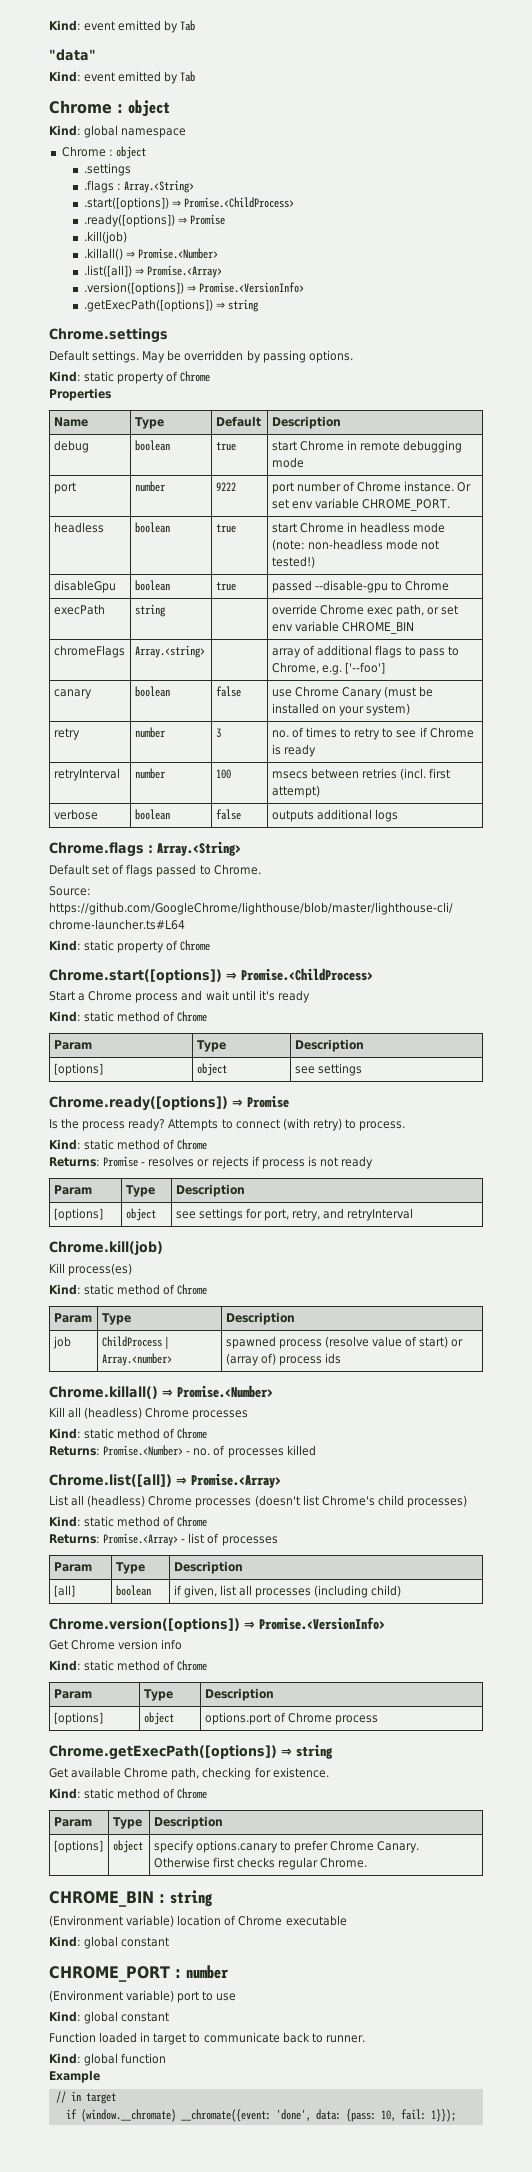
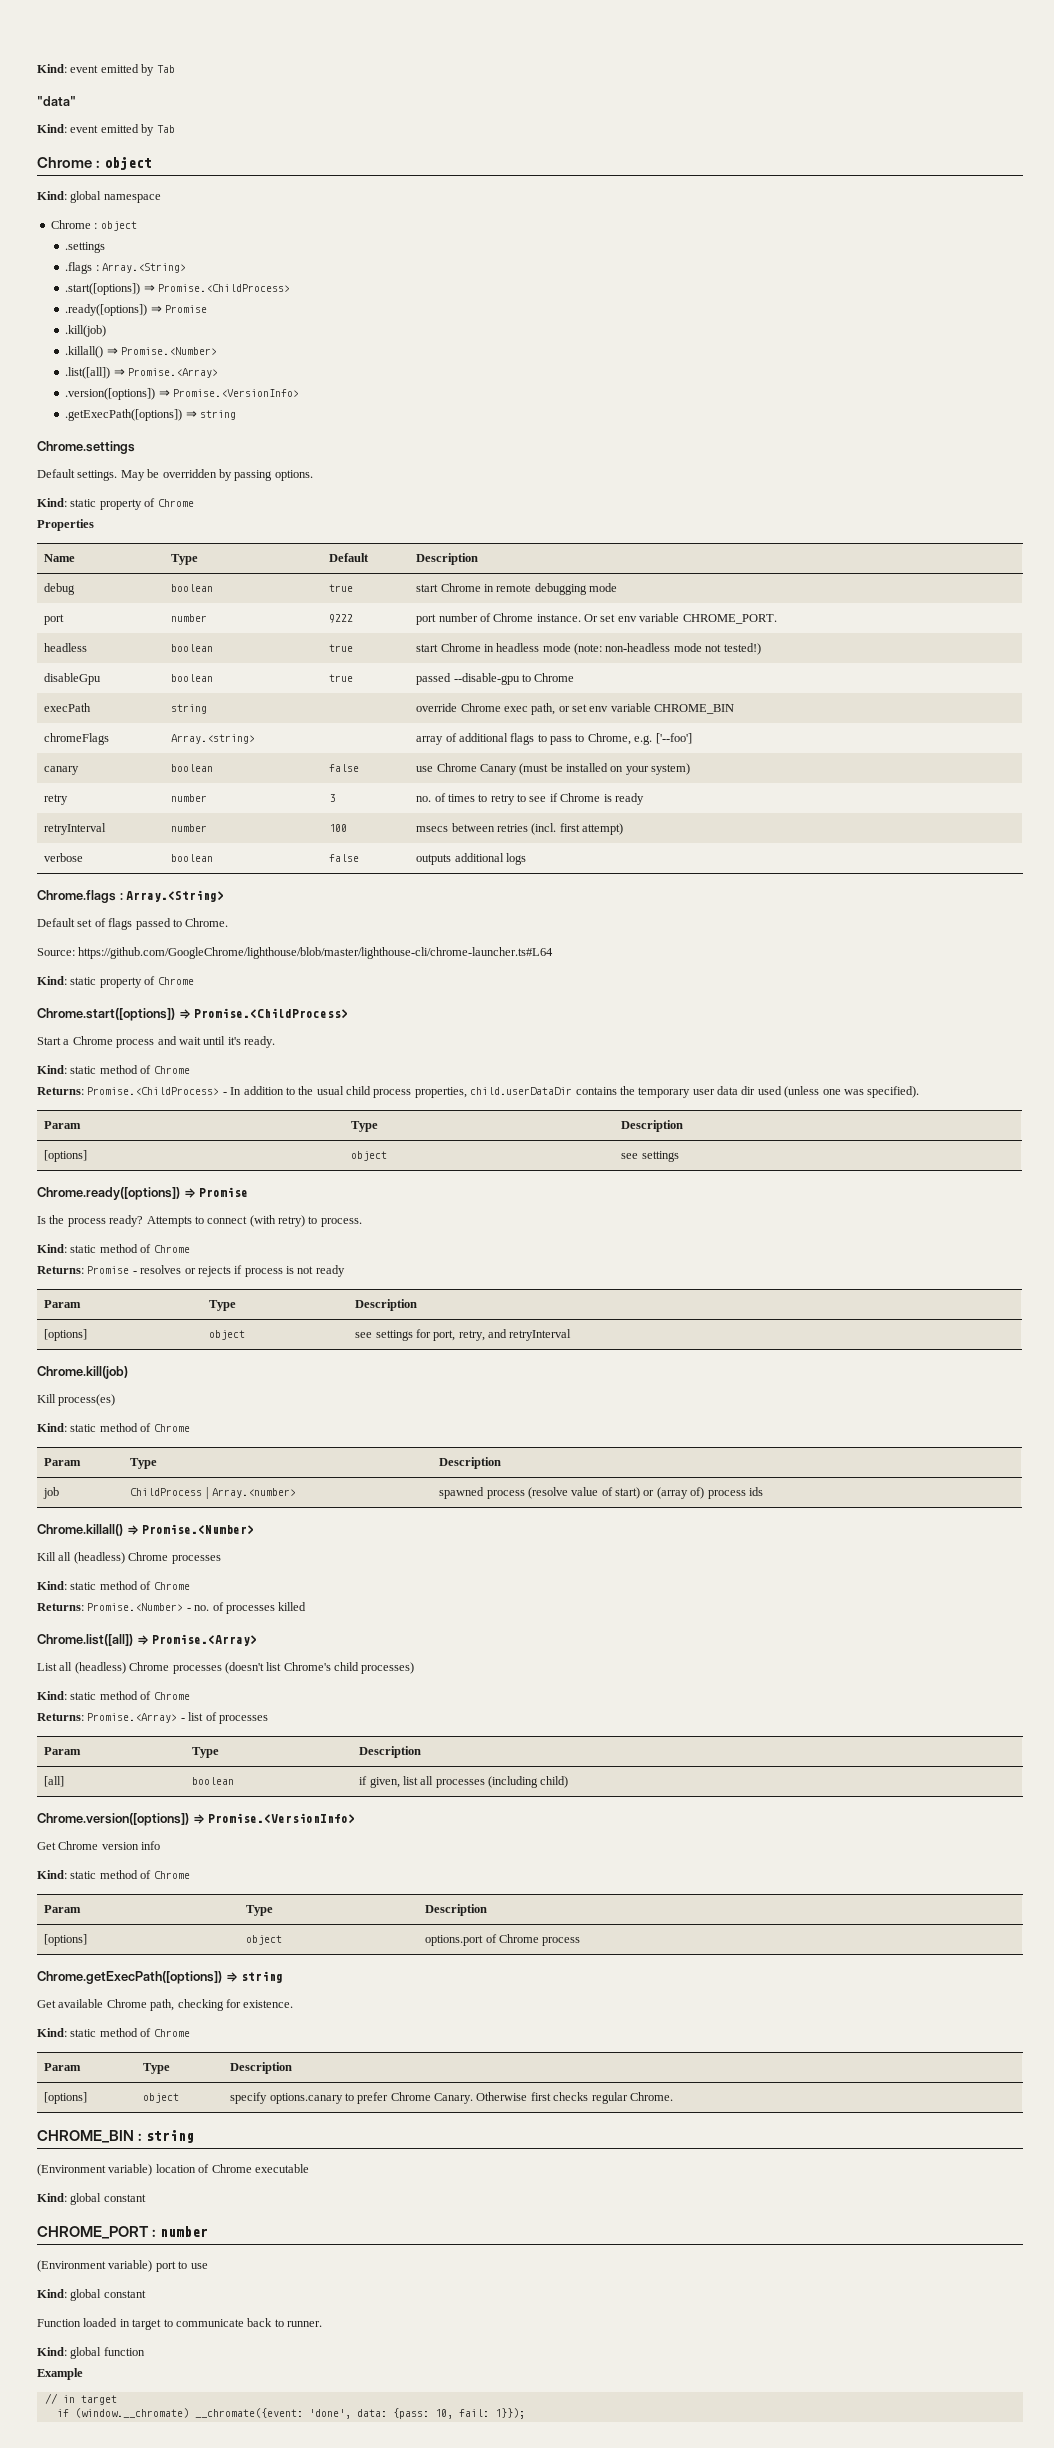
- Start a Chrome process and wait until it's ready
+ Start a Chrome process and wait until it's ready.
  Kind: static method of Chrome
+ Returns: Promise.<ChildProcess> - In addition to the usual child process properties, child.userDataDir contains the temporary user data dir used (unless one was specified).

